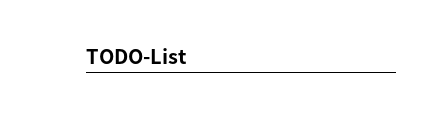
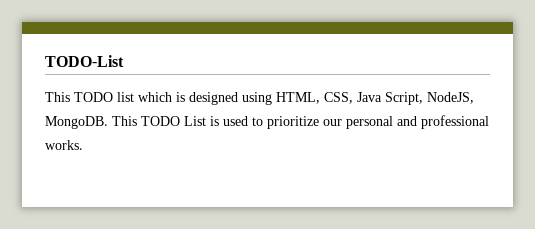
+ This TODO list which is designed using HTML, CSS, Java Script, NodeJS, MongoDB. This TODO List is used to prioritize our personal and professional works.

